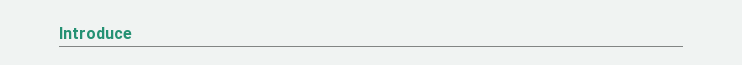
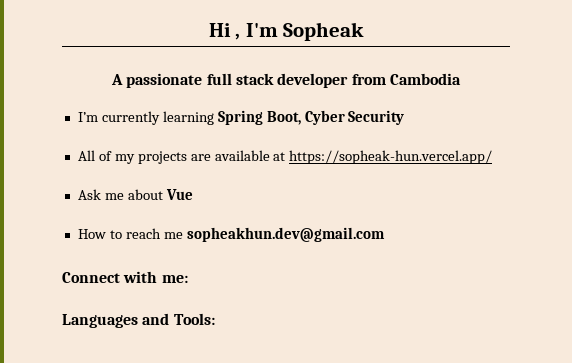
- Introduce
+ Hi , I'm Sopheak
+ A passionate full stack developer from Cambodia
+ I’m currently learning Spring Boot, Cyber Security
+ All of my projects are available at https://sopheak-hun.vercel.app/
+ Ask me about Vue
+ How to reach me sopheakhun.dev@gmail.com
+ Connect with me:
+ Languages and Tools:

